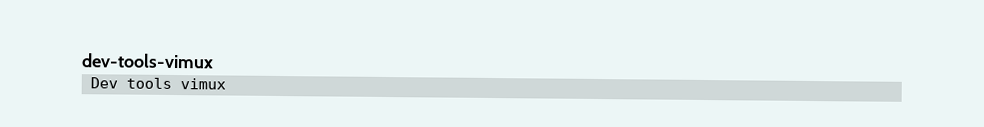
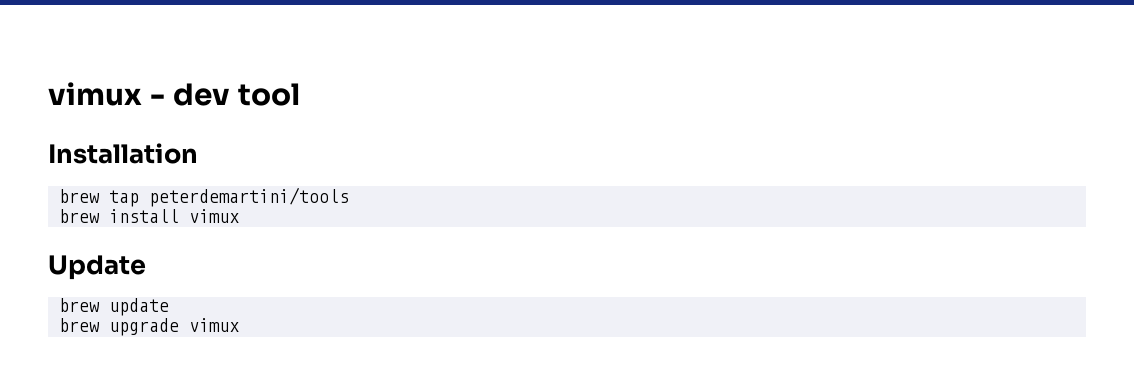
- dev-tools-vimux
- Dev tools vimux
+ vimux - dev tool
+ Installation
+ brew tap peterdemartini/tools
+ brew install vimux
+ Update
+ brew update
+ brew upgrade vimux

